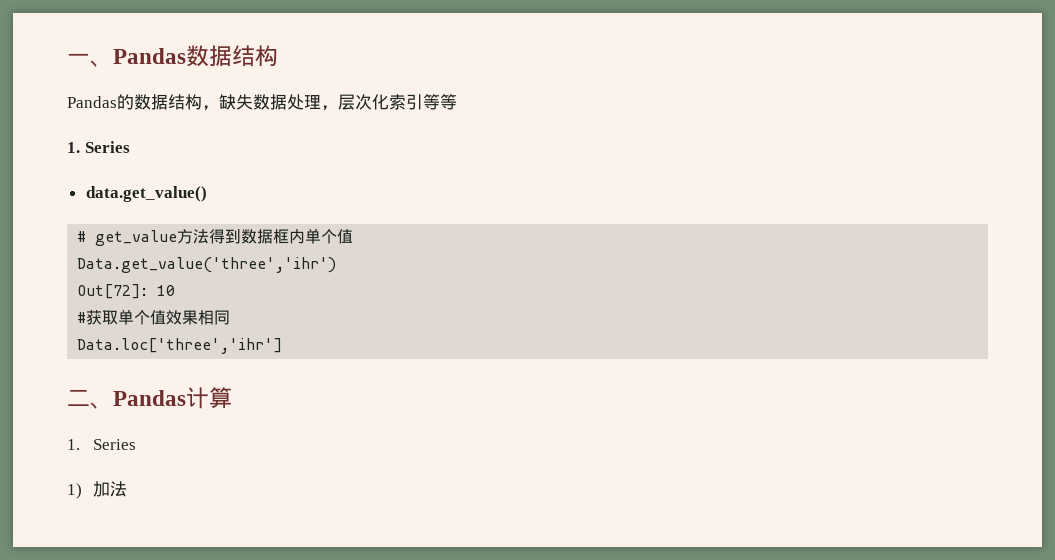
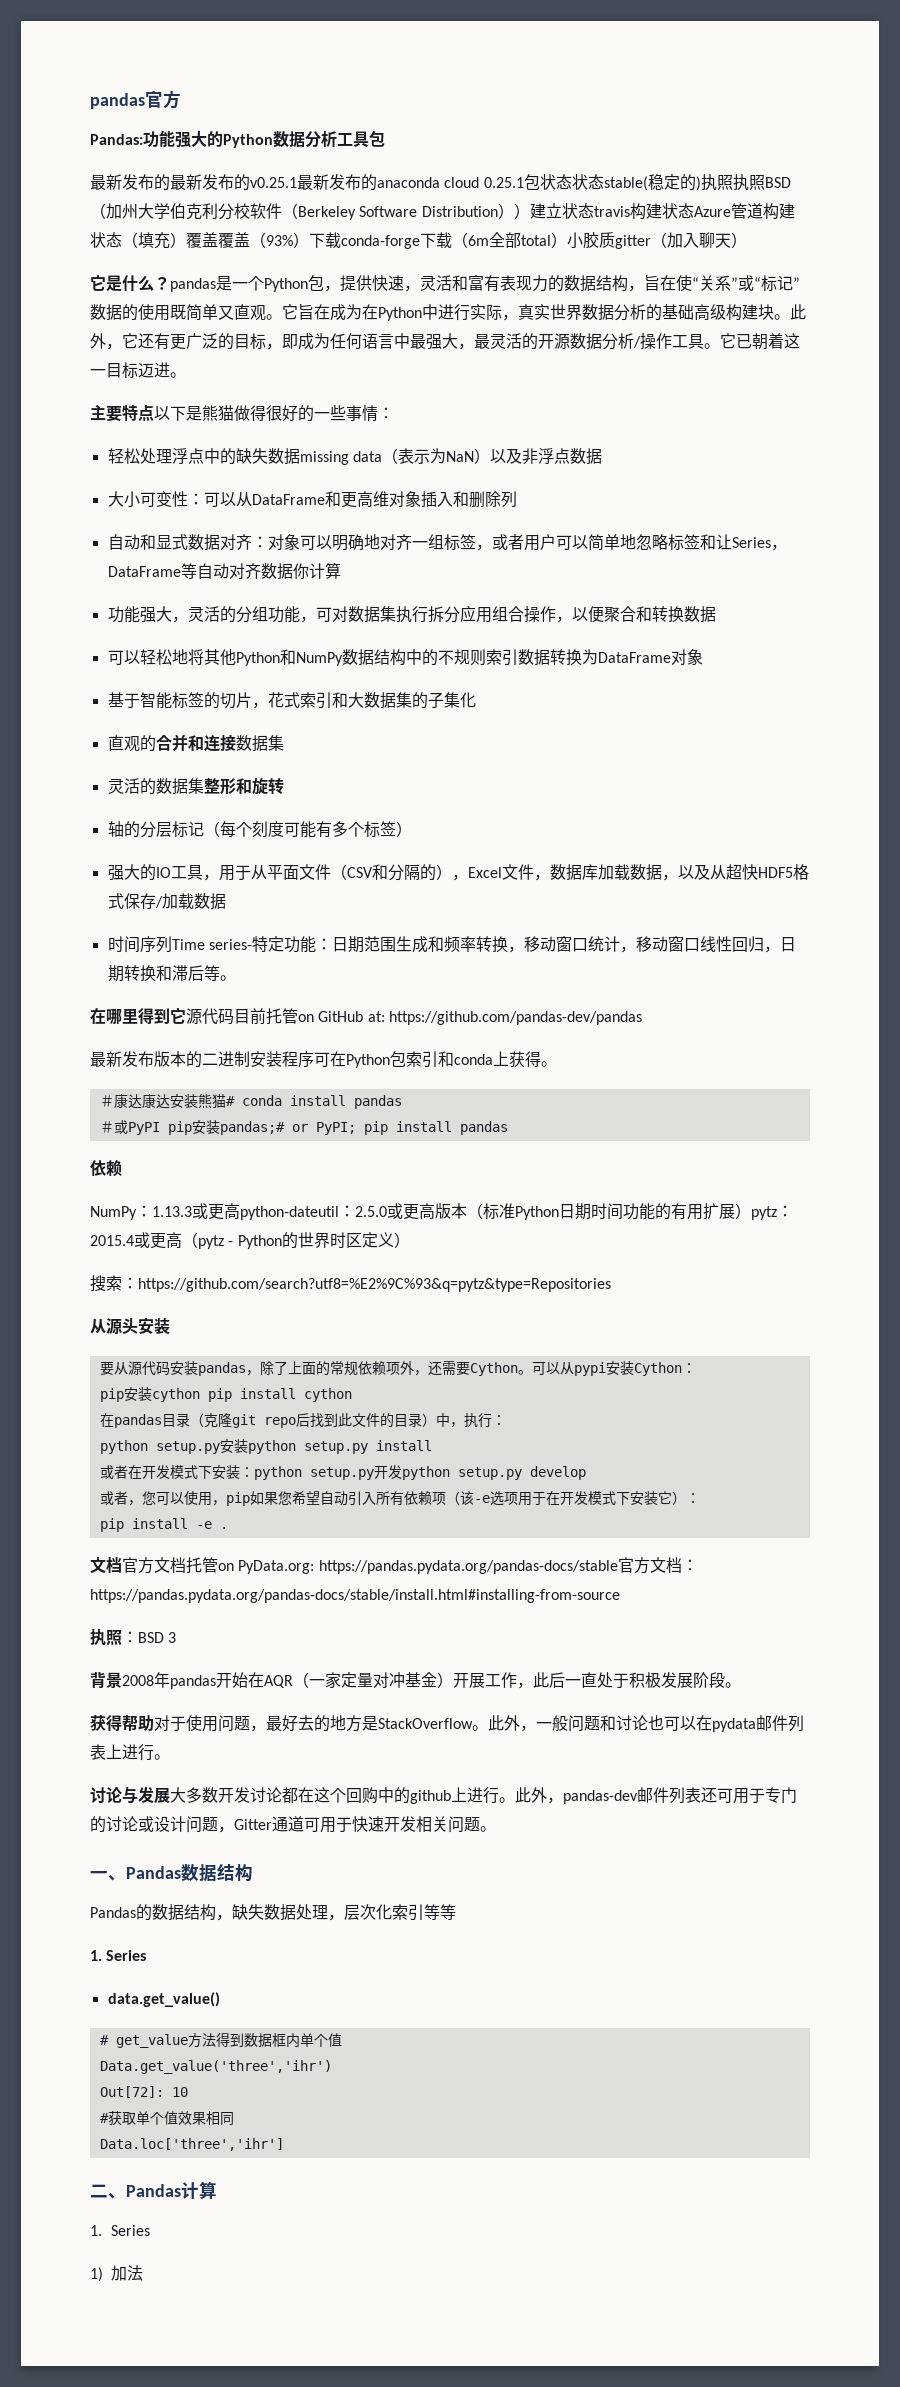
+ pandas官方
+ Pandas:功能强大的Python数据分析工具包
+ 最新发布的最新发布的v0.25.1最新发布的anaconda cloud 0.25.1包状态状态stable(稳定的)执照执照BSD（加州大学伯克利分校软件（Berkeley Software Distribution））建立状态travis构建状态Azure管道构建状态（填充）覆盖覆盖（93%）下载conda-forge下载（6m全部total）小胶质gitter（加入聊天）
+ 它是什么？pandas是一个Python包，提供快速，灵活和富有表现力的数据结构，旨在使“关系”或“标记”数据的使用既简单又直观。它旨在成为在Python中进行实际，真实世界数据分析的基础高级构建块。此外，它还有更广泛的目标，即成为任何语言中最强大，最灵活的开源数据分析/操作工具。它已朝着这一目标迈进。
+ 主要特点以下是熊猫做得很好的一些事情：
+ 轻松处理浮点中的缺失数据missing data（表示为NaN）以及非浮点数据
+ 大小可变性：可以从DataFrame和更高维对象插入和删除列
+ 自动和显式数据对齐：对象可以明确地对齐一组标签，或者用户可以简单地忽略标签和让Series，DataFrame等自动对齐数据你计算
+ 功能强大，灵活的分组功能，可对数据集执行拆分应用组合操作，以便聚合和转换数据
+ 可以轻松地将其他Python和NumPy数据结构中的不规则索引数据转换为DataFrame对象
+ 基于智能标签的切片，花式索引和大数据集的子集化
+ 直观的合并和连接数据集
+ 灵活的数据集整形和旋转
+ 轴的分层标记（每个刻度可能有多个标签）
+ 强大的IO工具，用于从平面文件（CSV和分隔的），Excel文件，数据库加载数据，以及从超快HDF5格式保存/加载数据
+ 时间序列Time series-特定功能：日期范围生成和频率转换，移动窗口统计，移动窗口线性回归，日期转换和滞后等。
+ 在哪里得到它源代码目前托管on GitHub at: https://github.com/pandas-dev/pandas
+ 最新发布版本的二进制安装程序可在Python包索引和conda上获得。
+ ＃康达康达安装熊猫# conda install pandas
+ ＃或PyPI pip安装pandas;# or PyPI; pip install pandas
+ 依赖
+ NumPy：1.13.3或更高python-dateutil：2.5.0或更高版本（标准Python日期时间功能的有用扩展）pytz：2015.4或更高（pytz - Python的世界时区定义）
+ 搜索：https://github.com/search?utf8=%E2%9C%93&q=pytz&type=Repositories
+ 从源头安装
+ 要从源代码安装pandas，除了上面的常规依赖项外，还需要Cython。可以从pypi安装Cython：
+ pip安装cython pip install cython
+ 在pandas目录（克隆git repo后找到此文件的目录）中，执行：
+ python setup.py安装python setup.py install
+ 或者在开发模式下安装：python setup.py开发python setup.py develop
+ 或者，您可以使用，pip如果您希望自动引入所有依赖项（该-e选项用于在开发模式下安装它）：
+ pip install -e .
+ 文档官方文档托管on PyData.org: https://pandas.pydata.org/pandas-docs/stable官方文档：https://pandas.pydata.org/pandas-docs/stable/install.html#installing-from-source
+ 执照：BSD 3
+ 背景2008年pandas开始在AQR（一家定量对冲基金）开展工作，此后一直处于积极发展阶段。
+ 获得帮助对于使用问题，最好去的地方是StackOverflow。此外，一般问题和讨论也可以在pydata邮件列表上进行。
+ 讨论与发展大多数开发讨论都在这个回购中的github上进行。此外，pandas-dev邮件列表还可用于专门的讨论或设计问题，Gitter通道可用于快速开发相关问题。

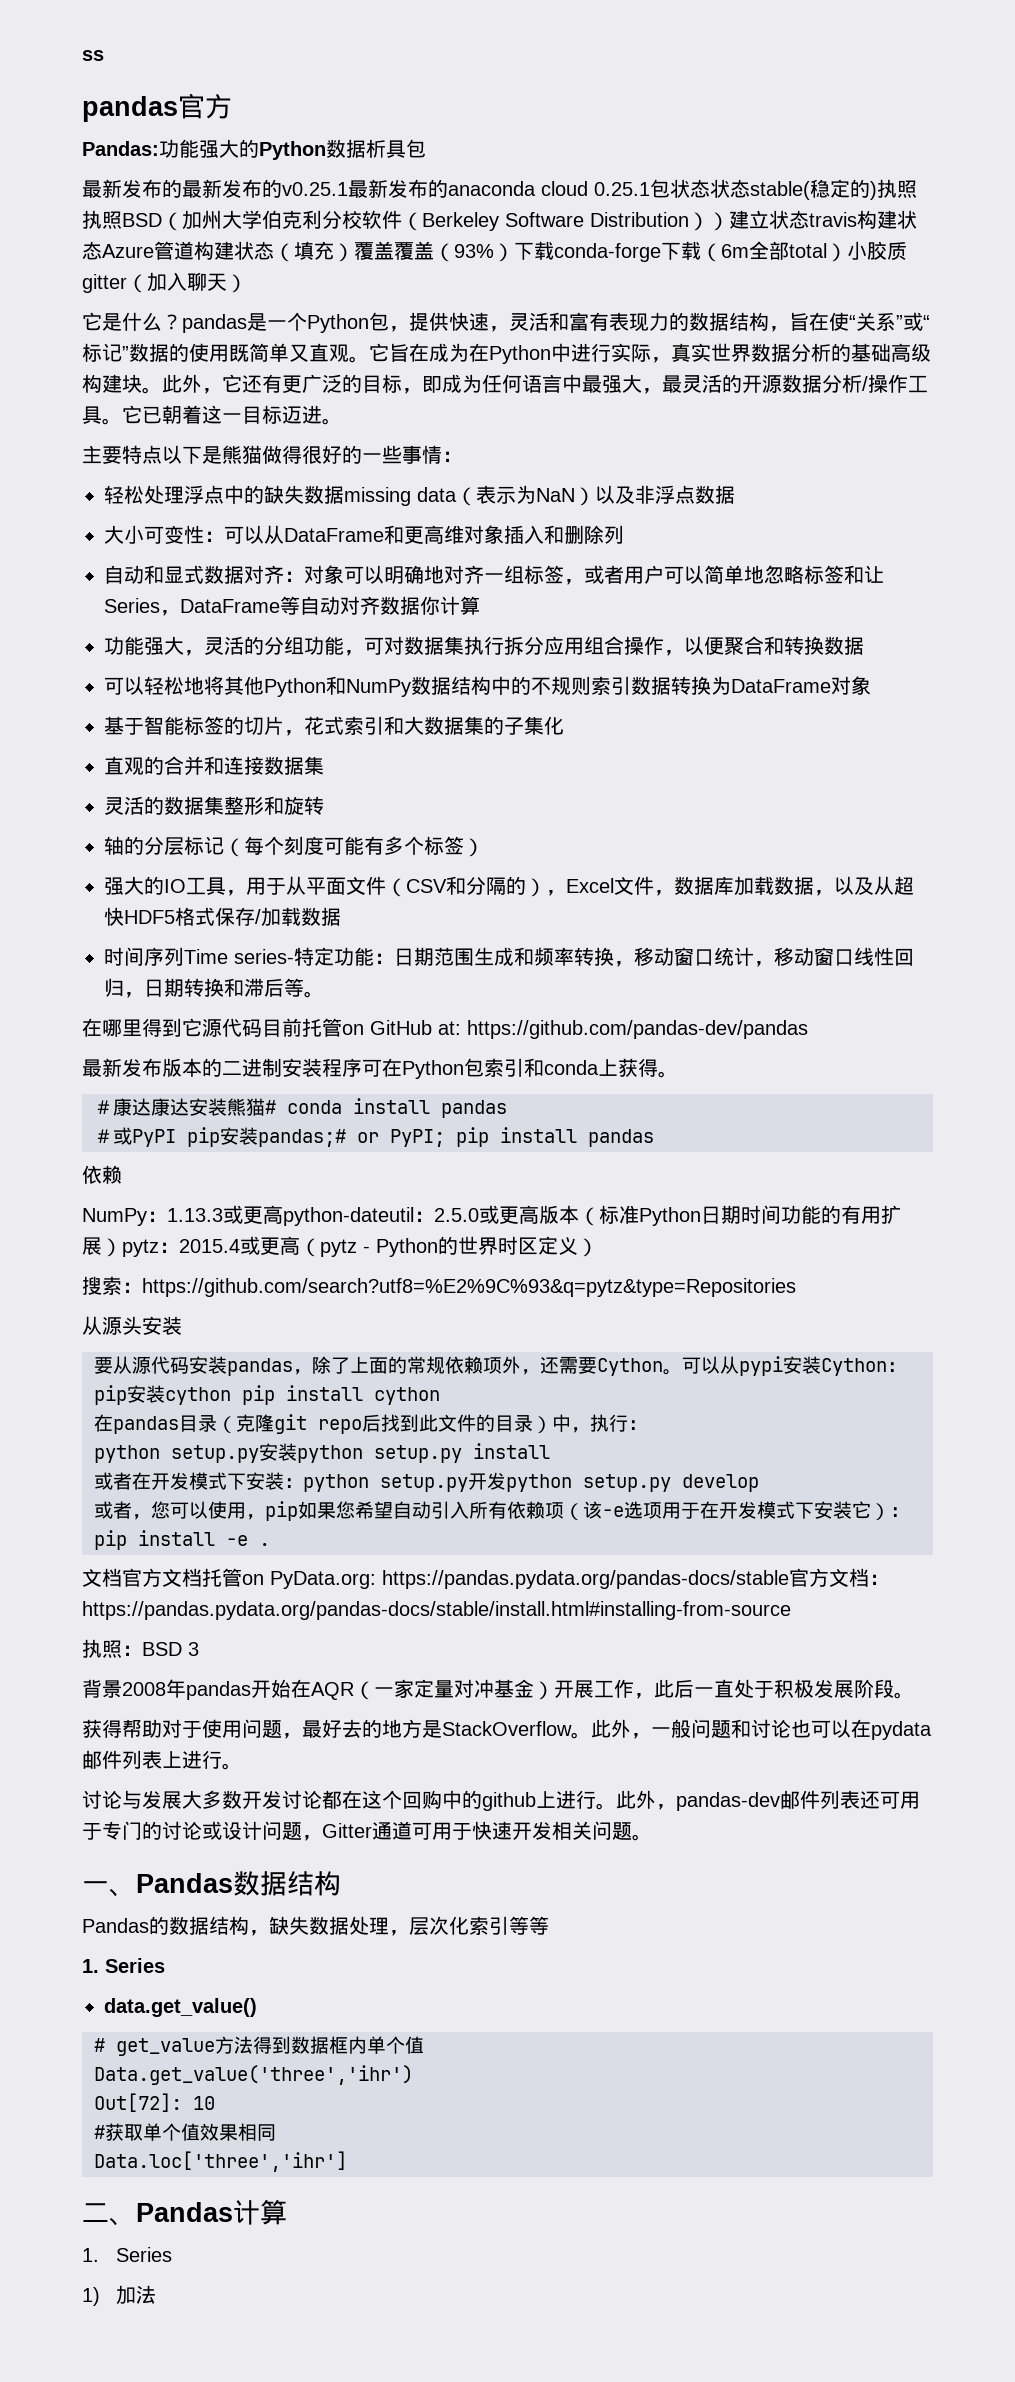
+ ss
- Pandas:功能强大的Python数据分析工具包
+ Pandas:功能强大的Python数据析具包

